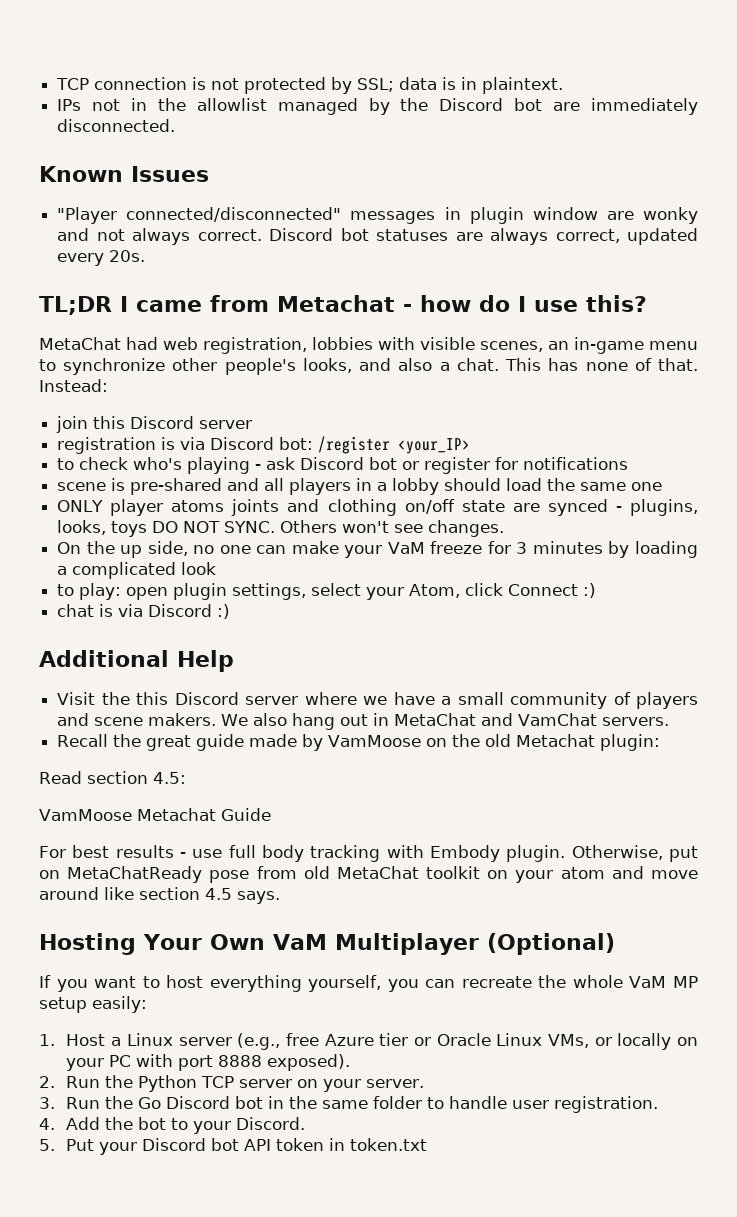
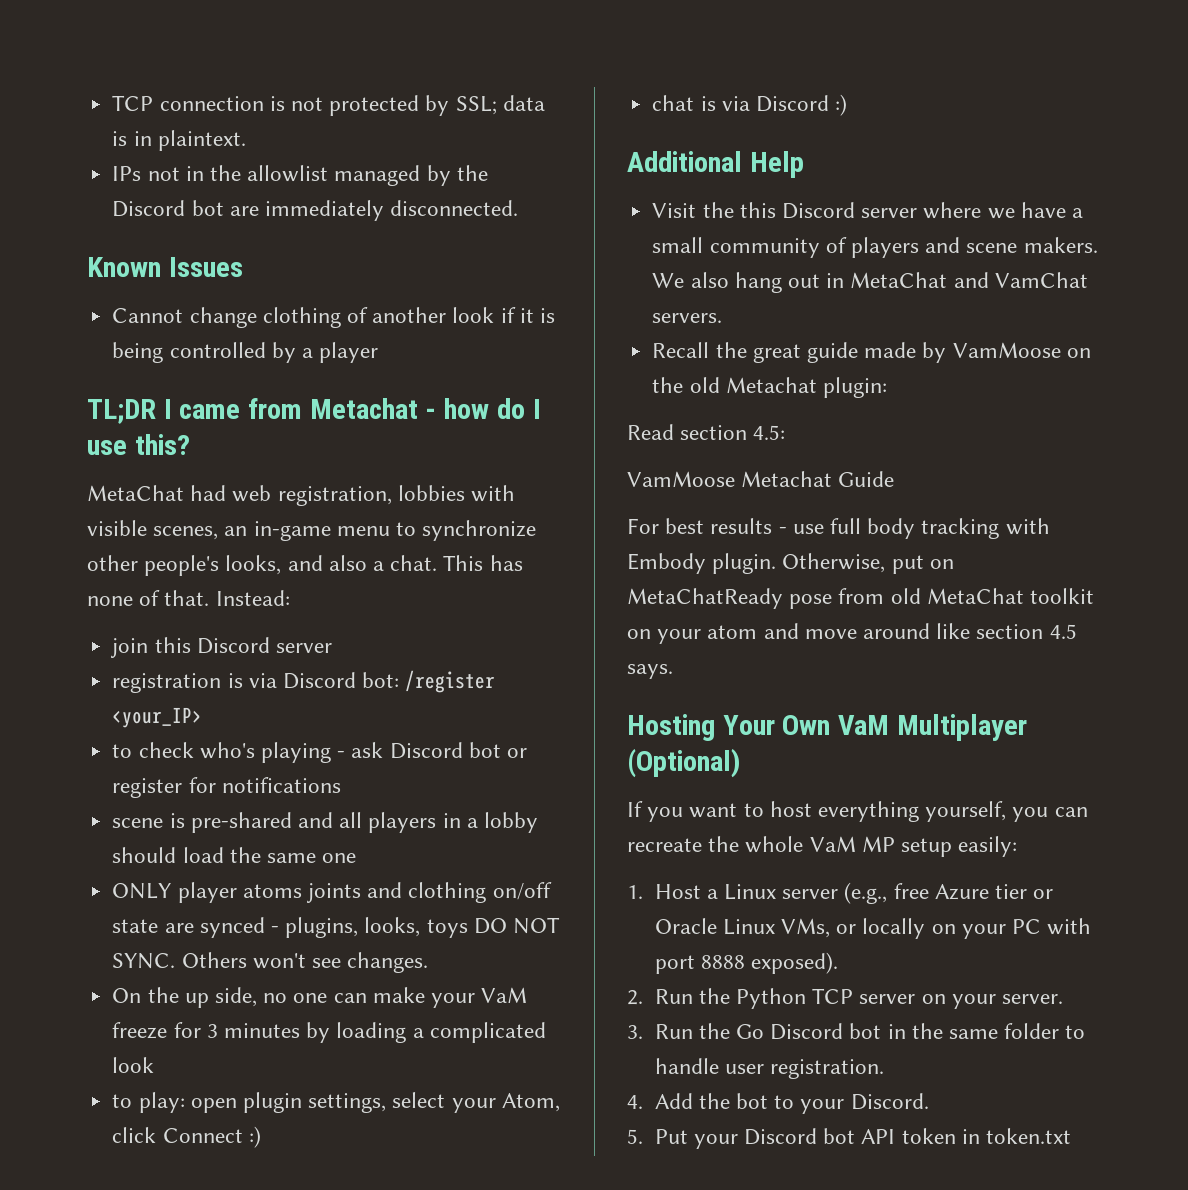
- "Player connected/disconnected" messages in plugin window are wonky and not always correct. Discord bot statuses are always correct, updated every 20s.
+ Cannot change clothing of another look if it is being controlled by a player

